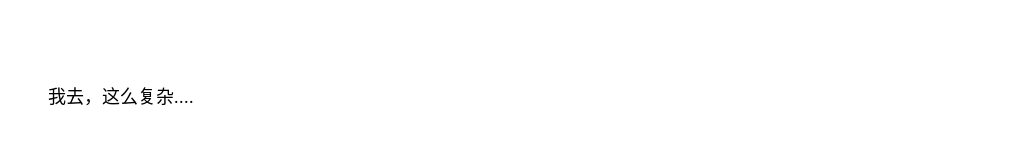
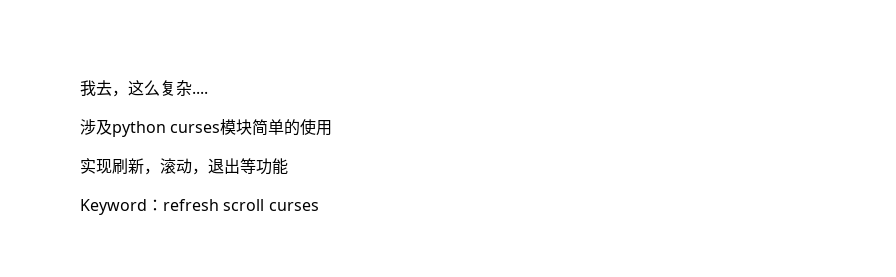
+ 涉及python curses模块简单的使用
+ 实现刷新，滚动，退出等功能
+ Keyword：refresh scroll curses

